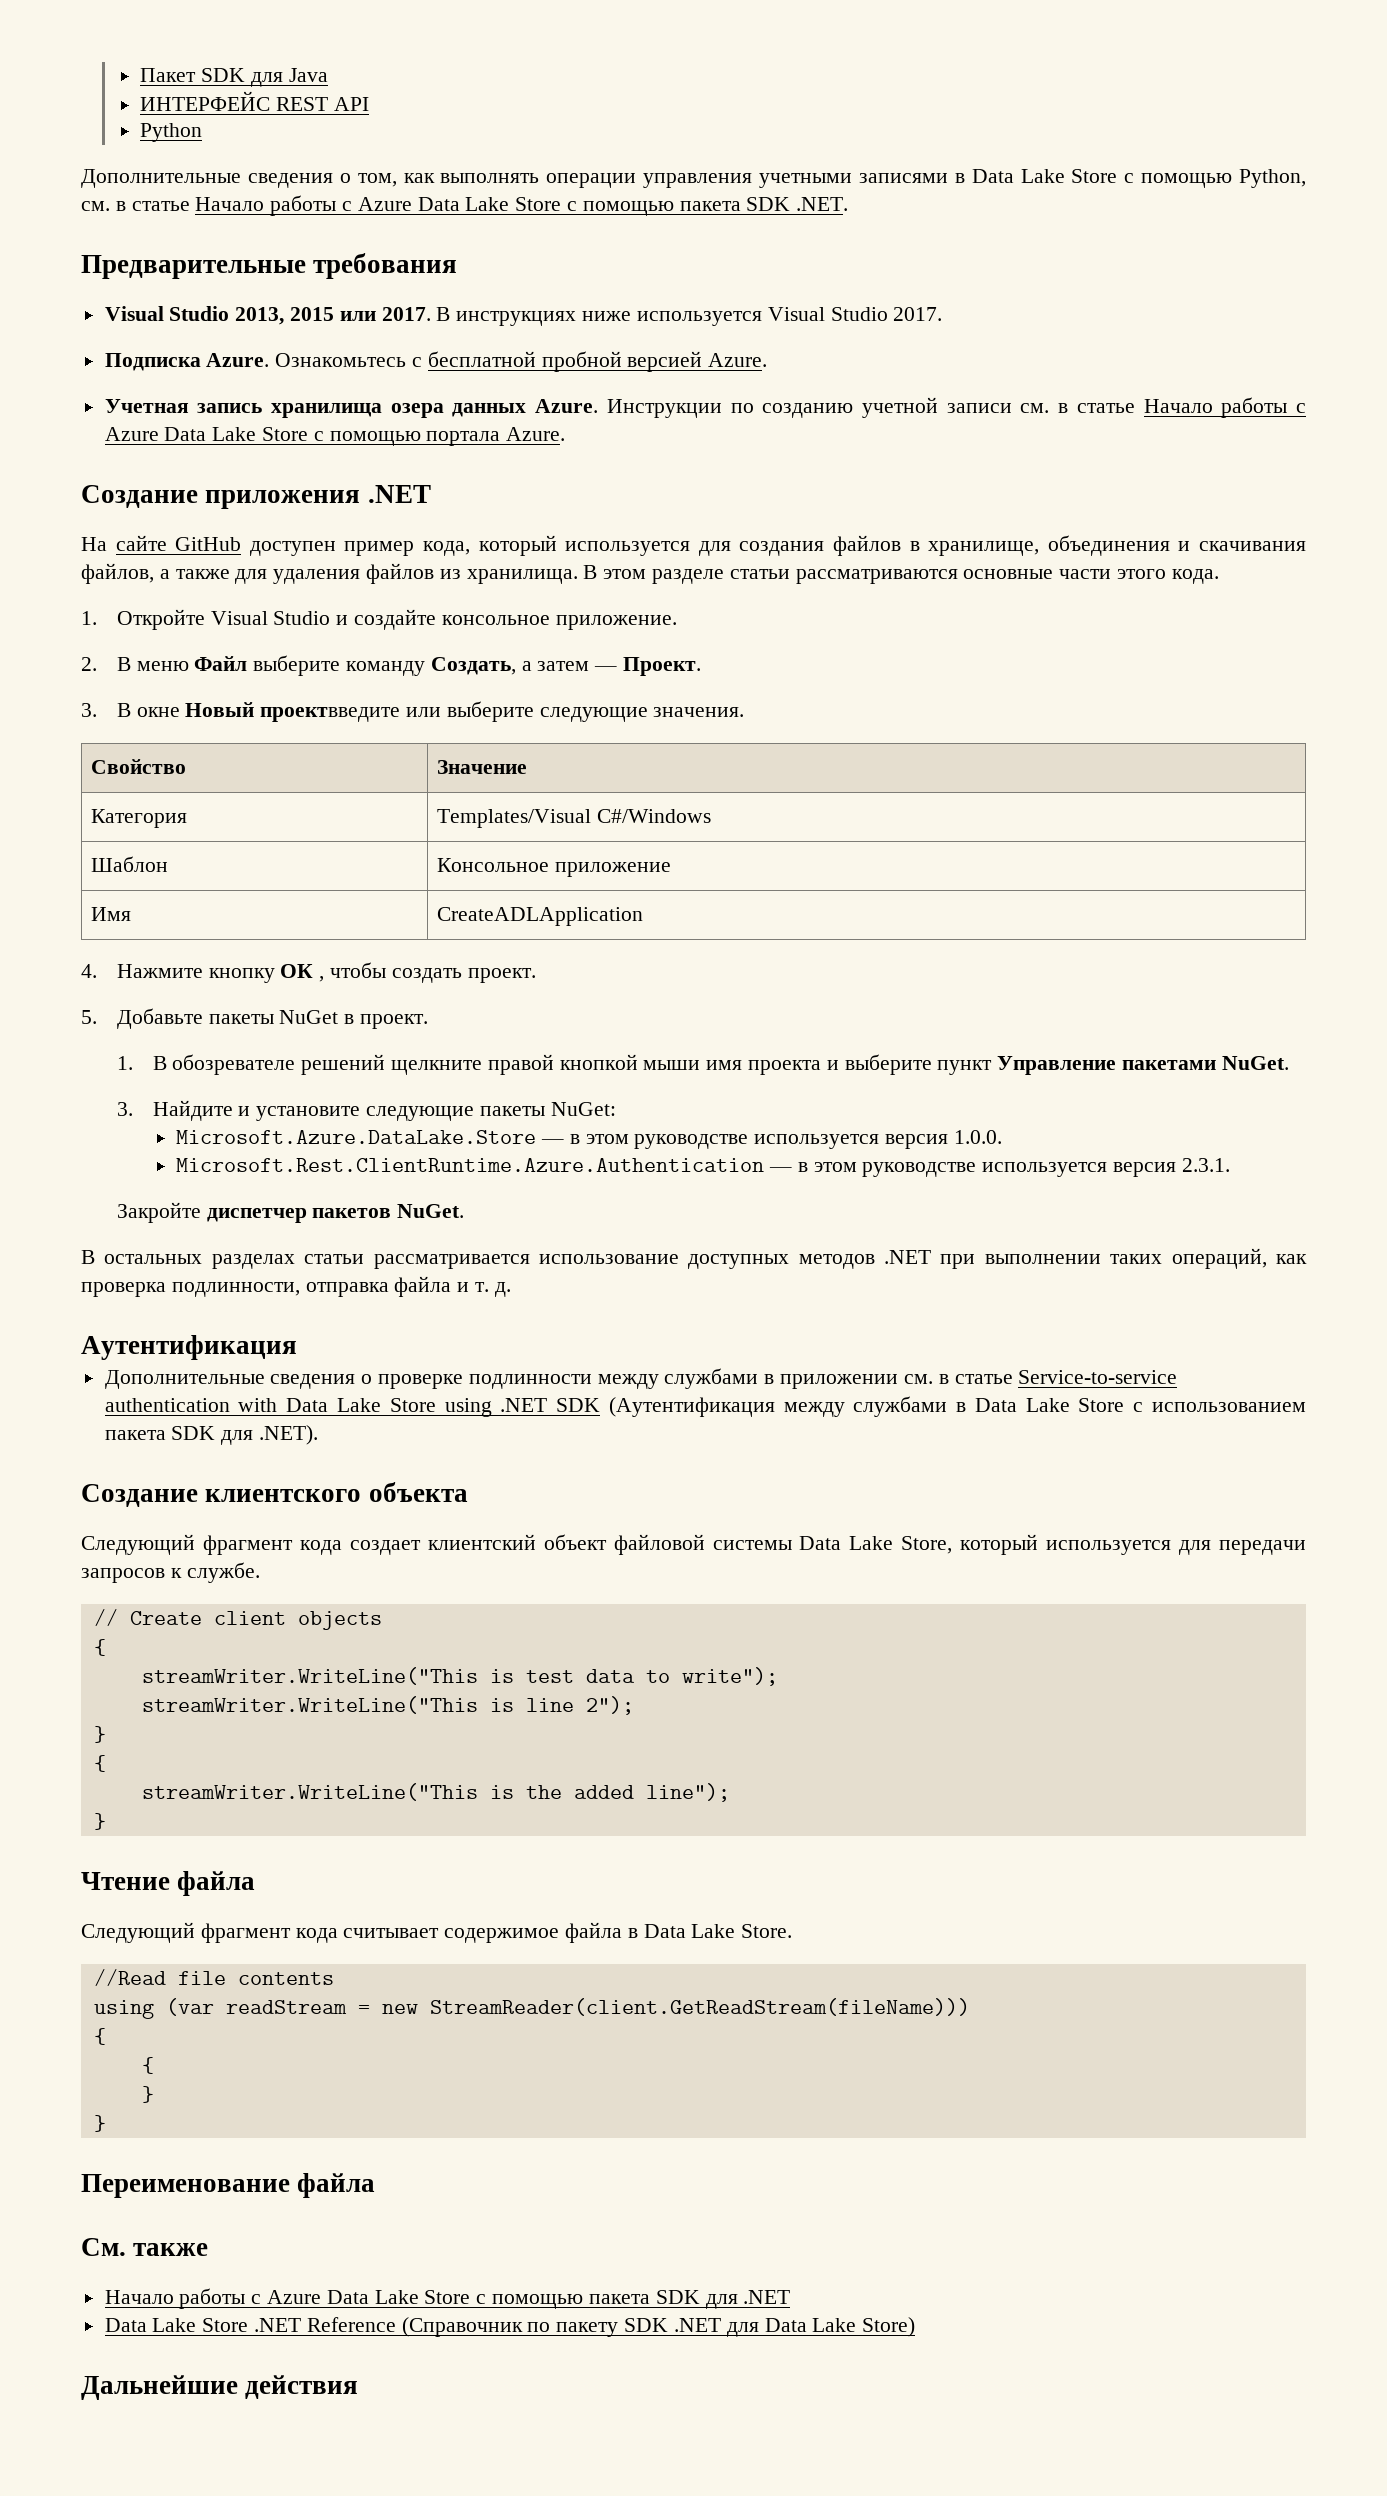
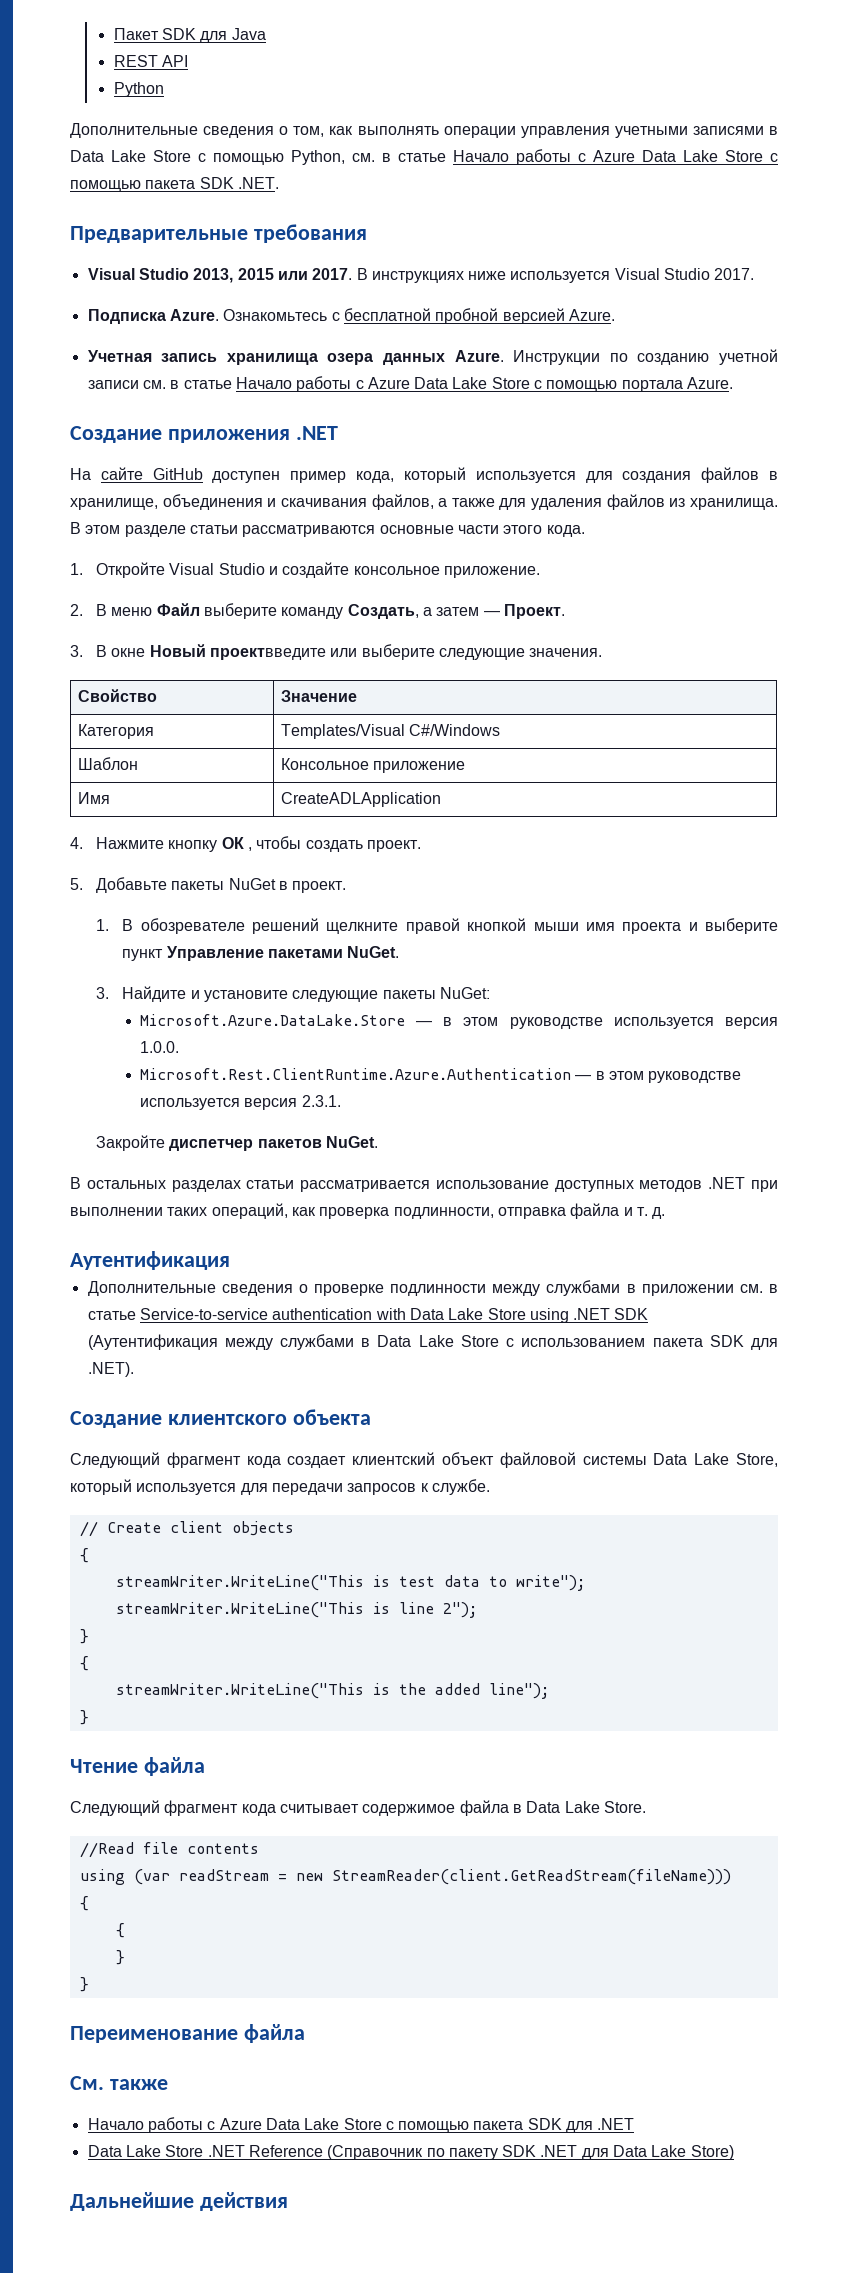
- ИНТЕРФЕЙС REST API
+ REST API

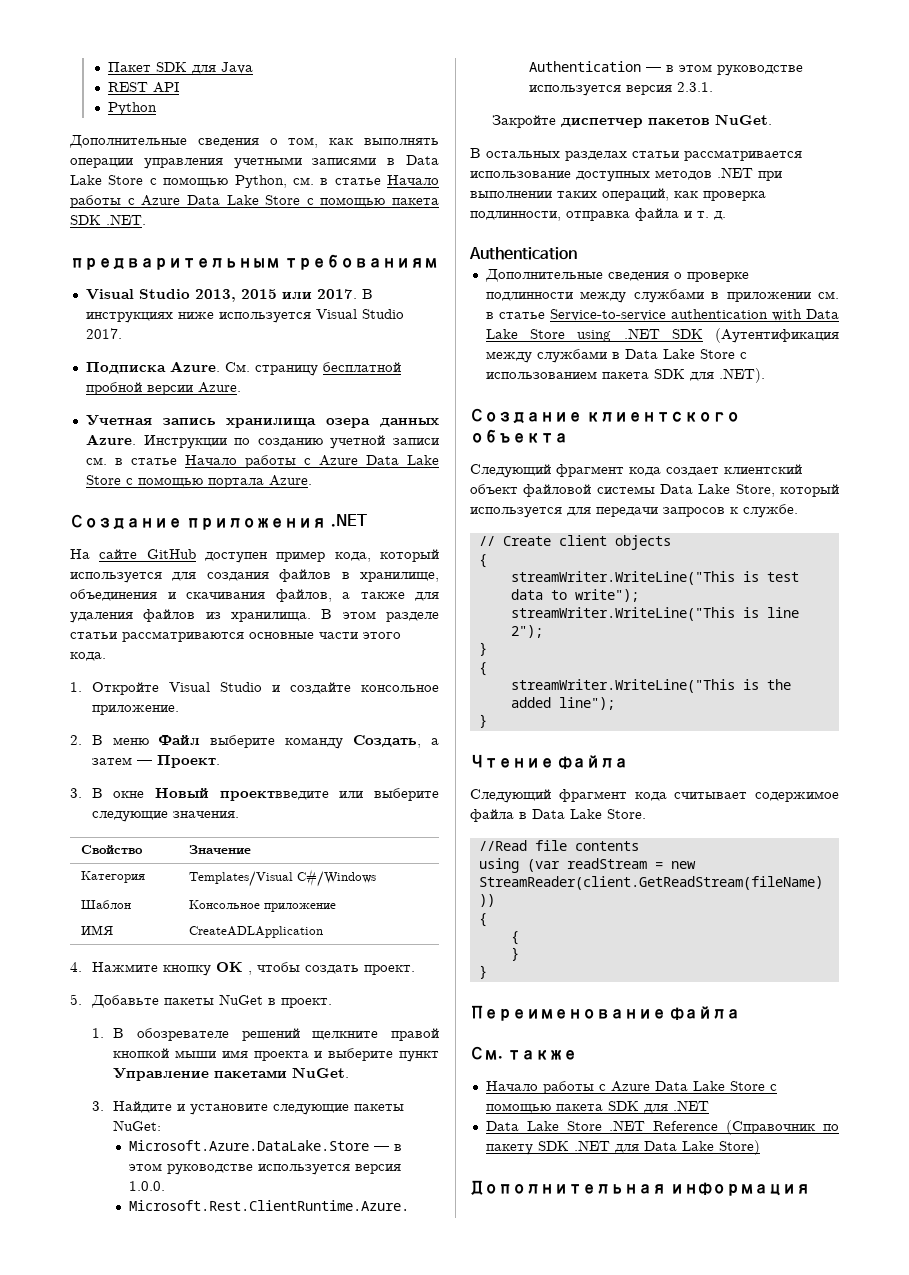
- Предварительные требования
+ предварительным требованиям
- Ознакомьтесь с бесплатной пробной версией Azure.
+ См. страницу бесплатной пробной версии Azure.
- Имя | CreateADLApplication
+ ИМЯ | CreateADLApplication
- Аутентификация
+ Authentication
- Дальнейшие действия
+ Дополнительная информация

